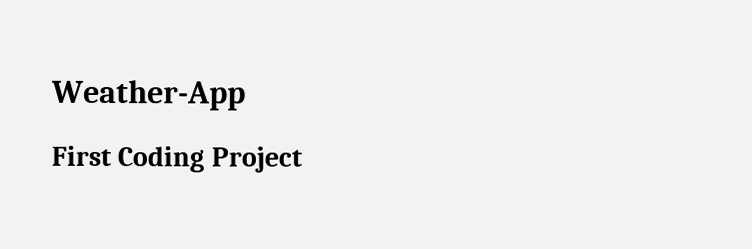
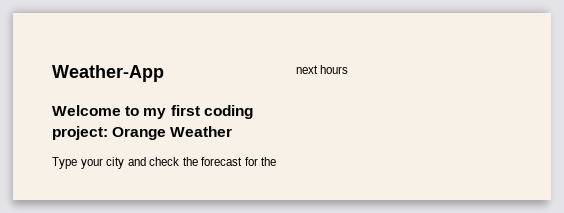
- First Coding Project
+ Welcome to my first coding project: Orange Weather
+ Type your city and check the forecast for the next hours

